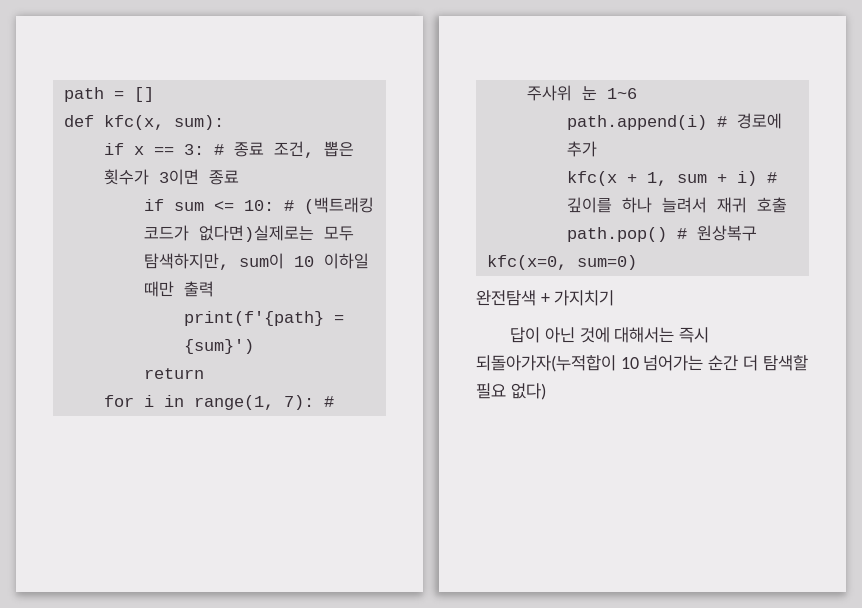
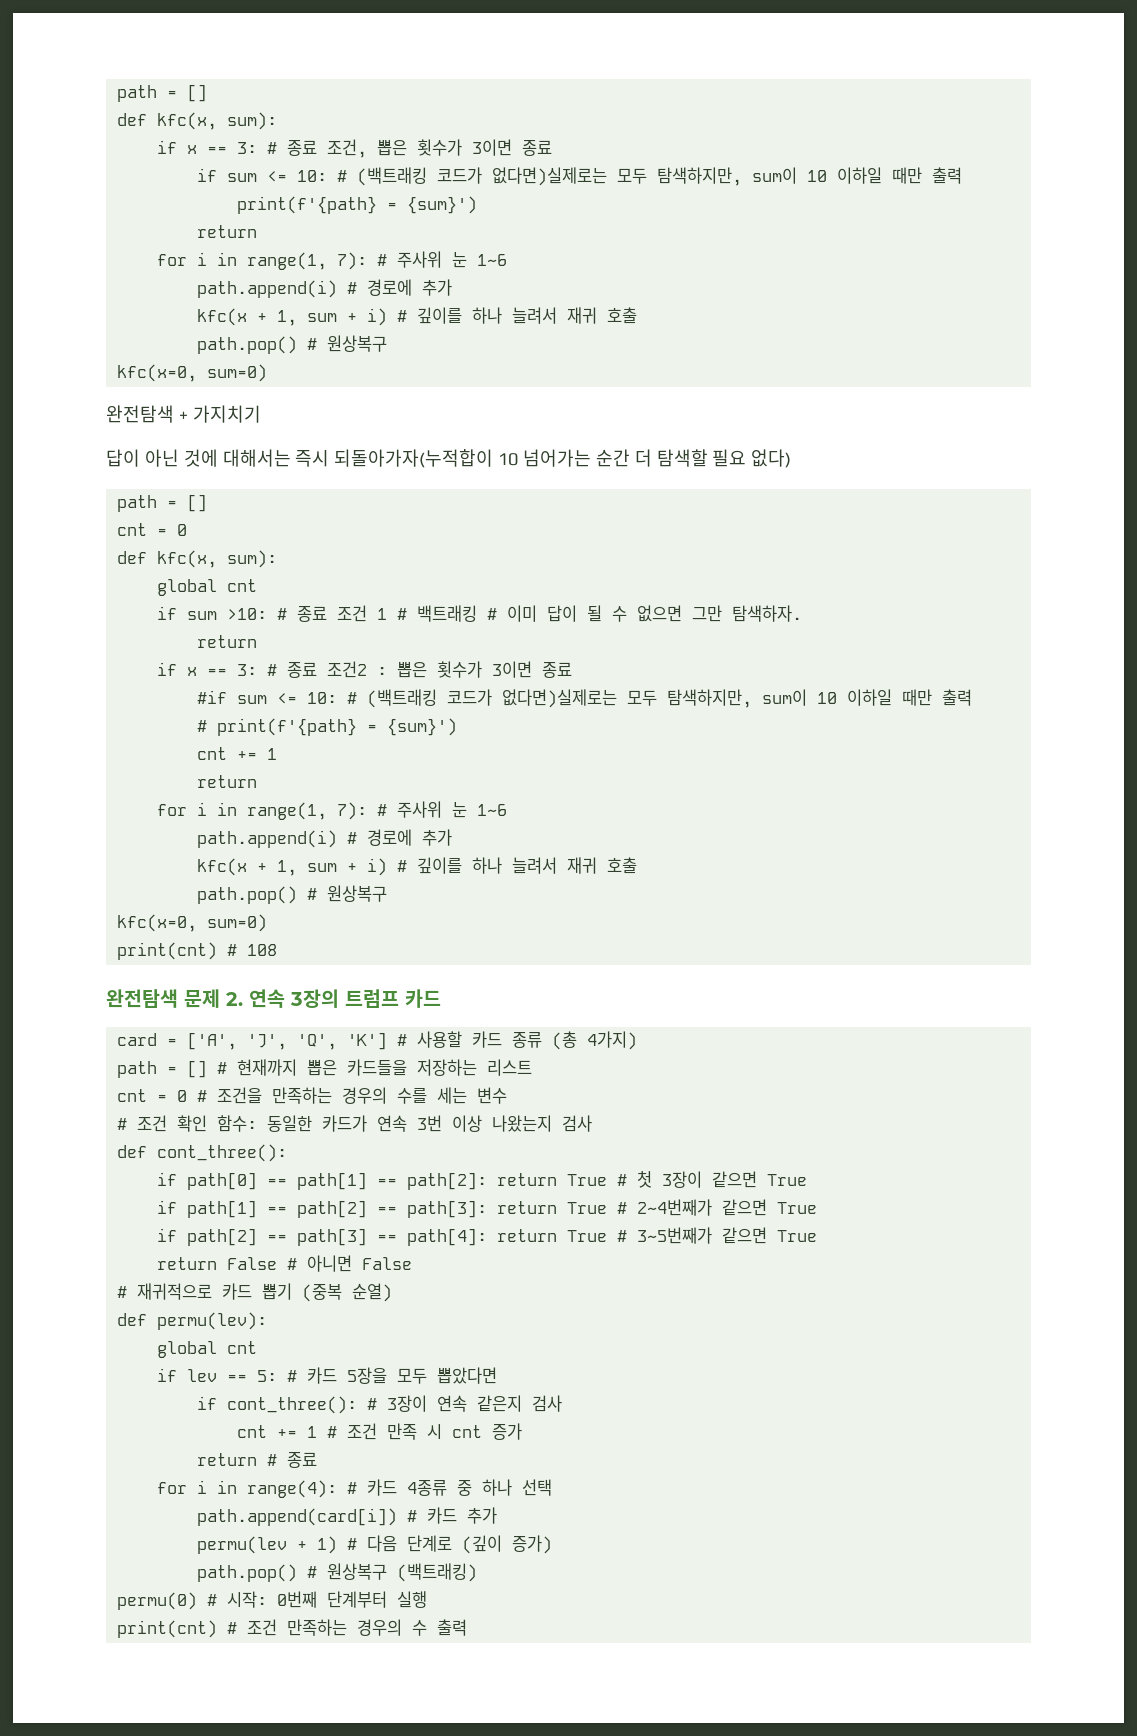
  답이 아닌 것에 대해서는 즉시 되돌아가자(누적합이 10 넘어가는 순간 더 탐색할 필요 없다)
+ path = []
+ cnt = 0
+ def kfc(x, sum):
+ global cnt
+ if sum >10: # 종료 조건 1 # 백트래킹 # 이미 답이 될 수 없으면 그만 탐색하자.
+ return
+ if x == 3: # 종료 조건2 : 뽑은 횟수가 3이면 종료
+ #if sum <= 10: # (백트래킹 코드가 없다면)실제로는 모두 탐색하지만, sum이 10 이하일 때만 출력
+ # print(f'{path} = {sum}')
+ cnt += 1
+ return
+ for i in range(1, 7): # 주사위 눈 1~6
+ path.append(i) # 경로에 추가
+ kfc(x + 1, sum + i) # 깊이를 하나 늘려서 재귀 호출
+ path.pop() # 원상복구
+ kfc(x=0, sum=0)
+ print(cnt) # 108
+ 완전탐색 문제 2. 연속 3장의 트럼프 카드
+ card = ['A', 'J', 'Q', 'K'] # 사용할 카드 종류 (총 4가지)
+ path = [] # 현재까지 뽑은 카드들을 저장하는 리스트
+ cnt = 0 # 조건을 만족하는 경우의 수를 세는 변수
+ # 조건 확인 함수: 동일한 카드가 연속 3번 이상 나왔는지 검사
+ def cont_three():
+ if path[0] == path[1] == path[2]: return True # 첫 3장이 같으면 True
+ if path[1] == path[2] == path[3]: return True # 2~4번째가 같으면 True
+ if path[2] == path[3] == path[4]: return True # 3~5번째가 같으면 True
+ return False # 아니면 False
+ # 재귀적으로 카드 뽑기 (중복 순열)
+ def permu(lev):
+ global cnt
+ if lev == 5: # 카드 5장을 모두 뽑았다면
+ if cont_three(): # 3장이 연속 같은지 검사
+ cnt += 1 # 조건 만족 시 cnt 증가
+ return # 종료
+ for i in range(4): # 카드 4종류 중 하나 선택
+ path.append(card[i]) # 카드 추가
+ permu(lev + 1) # 다음 단계로 (깊이 증가)
+ path.pop() # 원상복구 (백트래킹)
+ permu(0) # 시작: 0번째 단계부터 실행
+ print(cnt) # 조건 만족하는 경우의 수 출력

